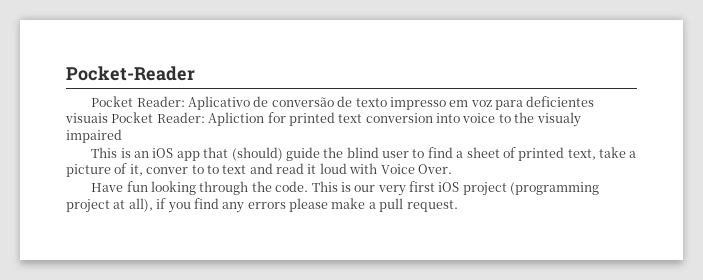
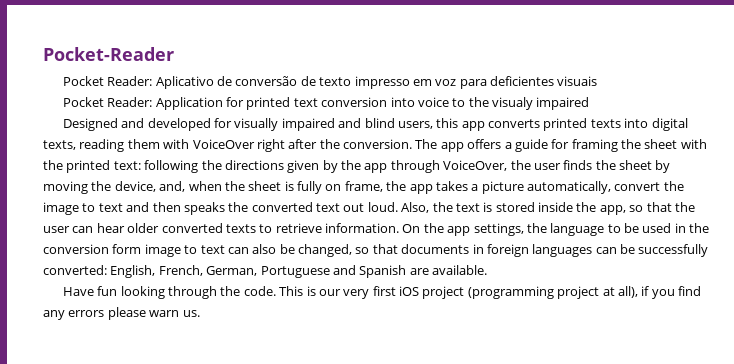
- Pocket Reader: Aplicativo de conversão de texto impresso em voz para deficientes visuais Pocket Reader: Apliction for printed text conversion into voice to the visualy impaired
+ Pocket Reader: Aplicativo de conversão de texto impresso em voz para deficientes visuais
+ Pocket Reader: Application for printed text conversion into voice to the visualy impaired
- This is an iOS app that (should) guide the blind user to find a sheet of printed text, take a picture of it, conver to to text and read it loud with Voice Over.
+ Designed and developed for visually impaired and blind users, this app converts printed texts into digital texts, reading them with VoiceOver right after the conversion. The app offers a guide for framing the sheet with the printed text: following the directions given by the app through VoiceOver, the user finds the sheet by moving the device, and, when the sheet is fully on frame, the app takes a picture automatically, convert the image to text and then speaks the converted text out loud. Also, the text is stored inside the app, so that the user can hear older converted texts to retrieve information. On the app settings, the language to be used in the conversion form image to text can also be changed, so that documents in foreign languages can be successfully converted: English, French, German, Portuguese and Spanish are available.
- This is our very first iOS project (programming project at all), if you find any errors please make a pull request.
+ This is our very first iOS project (programming project at all), if you find any errors please warn us.

